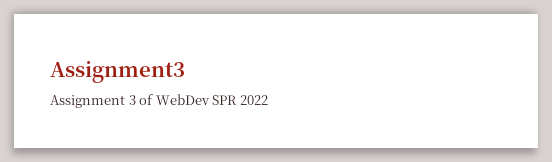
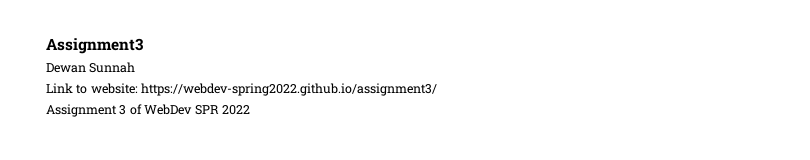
+ Dewan Sunnah
+ Link to website: https://webdev-spring2022.github.io/assignment3/

